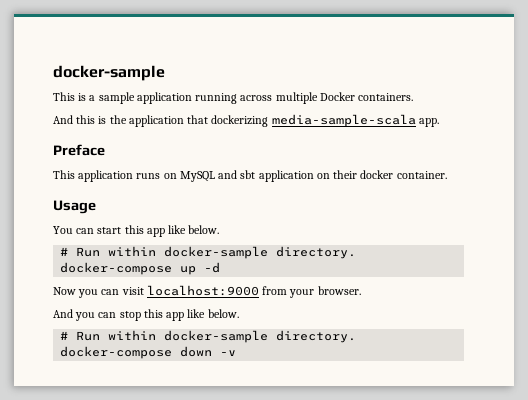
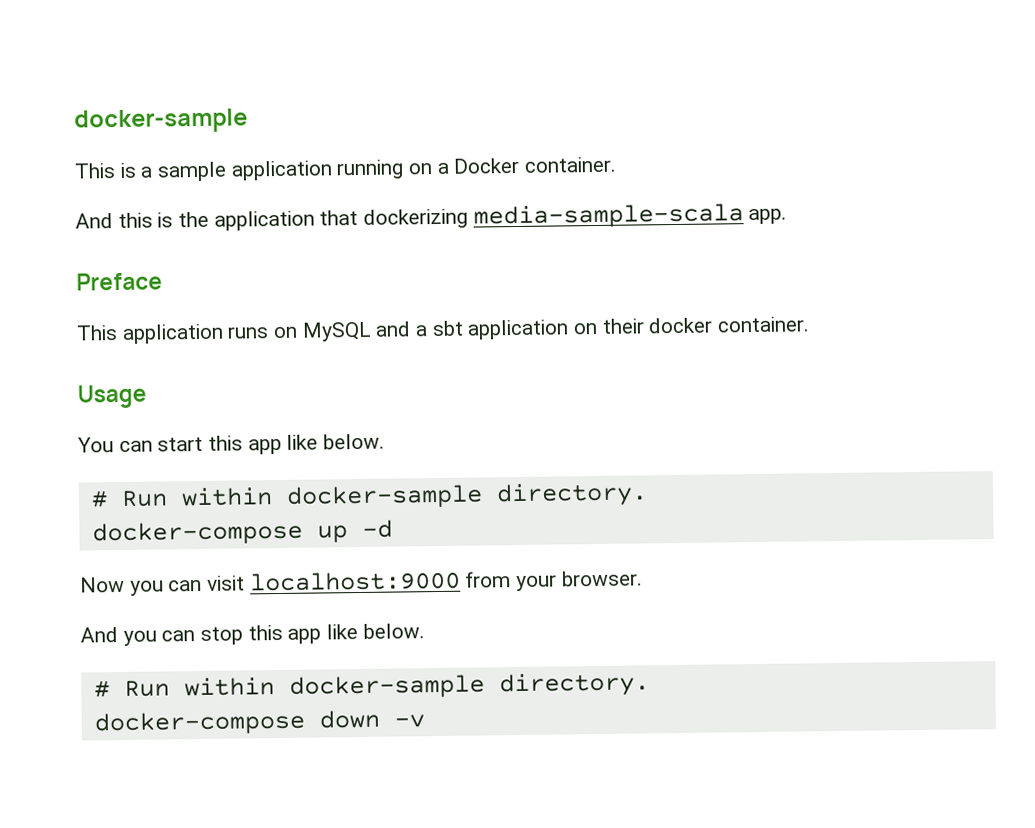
- This is a sample application running across multiple Docker containers.
+ This is a sample application running on a Docker container.
- This application runs on MySQL and sbt application on their docker container.
+ This application runs on MySQL and a sbt application on their docker container.

